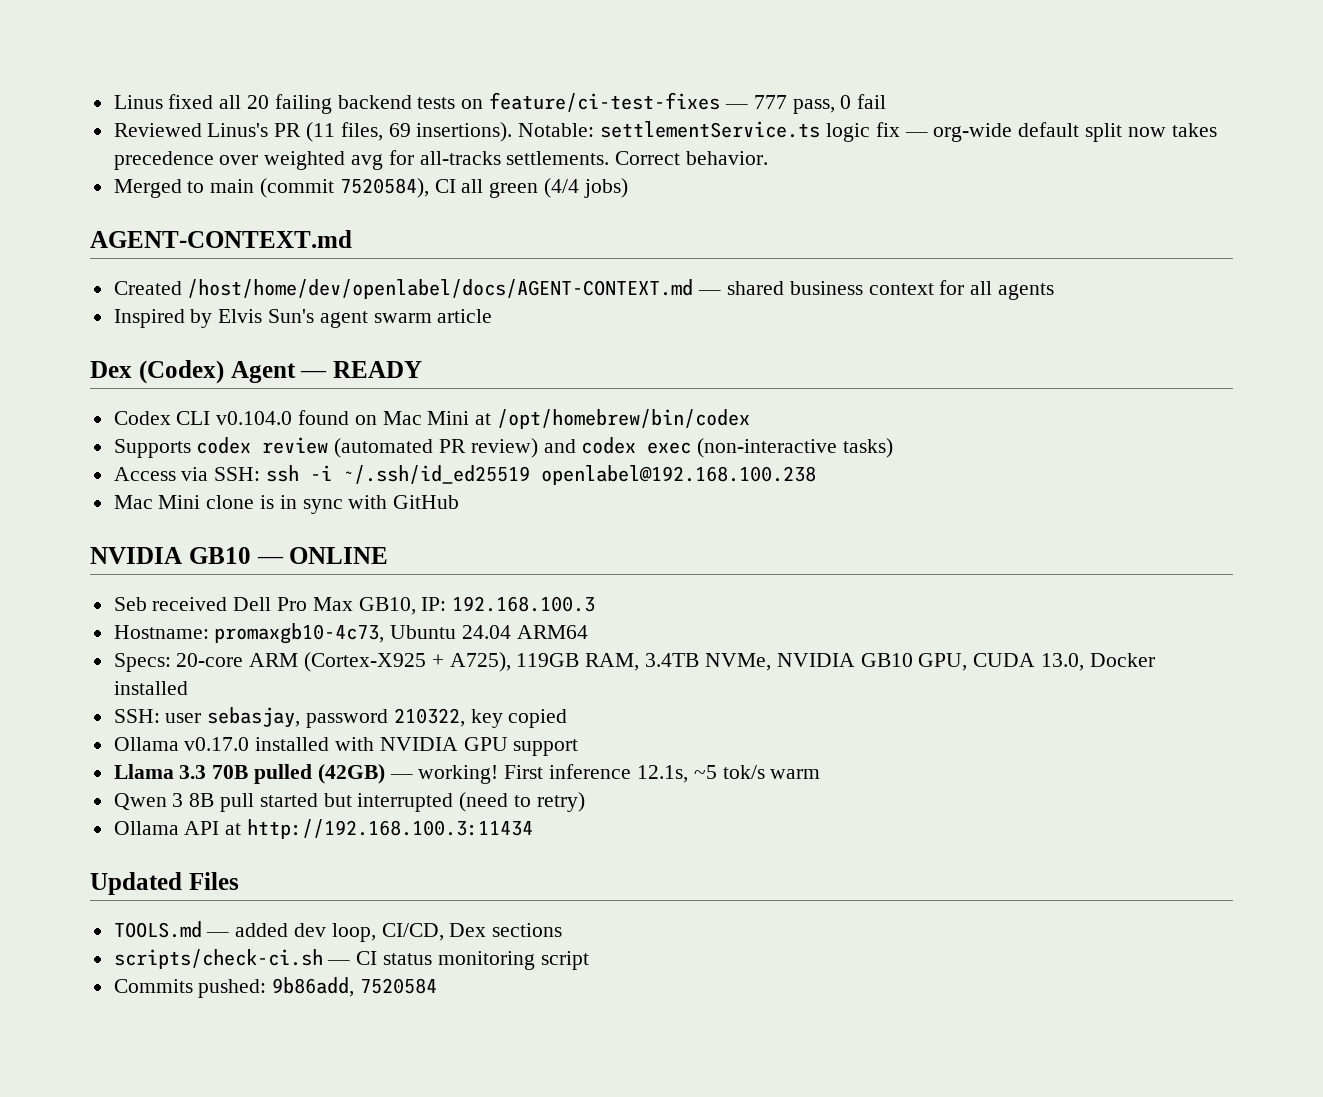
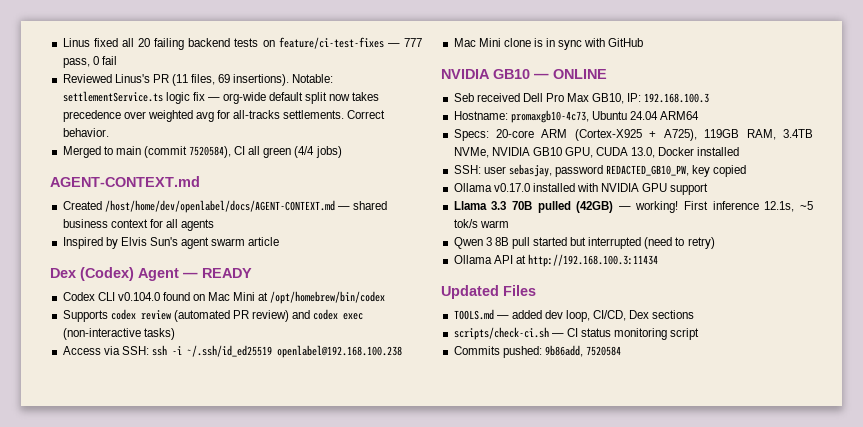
- SSH: user sebasjay, password 210322, key copied
+ SSH: user sebasjay, password REDACTED_GB10_PW, key copied

